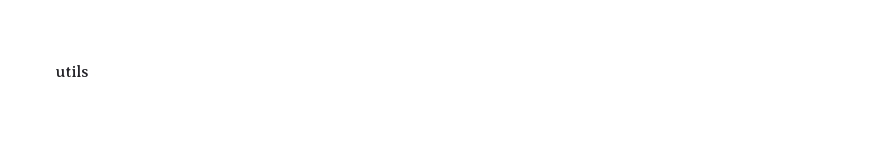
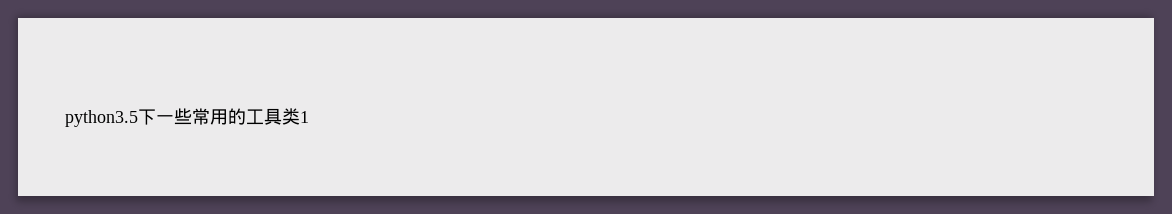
- utils
+ python3.5下一些常用的工具类1

